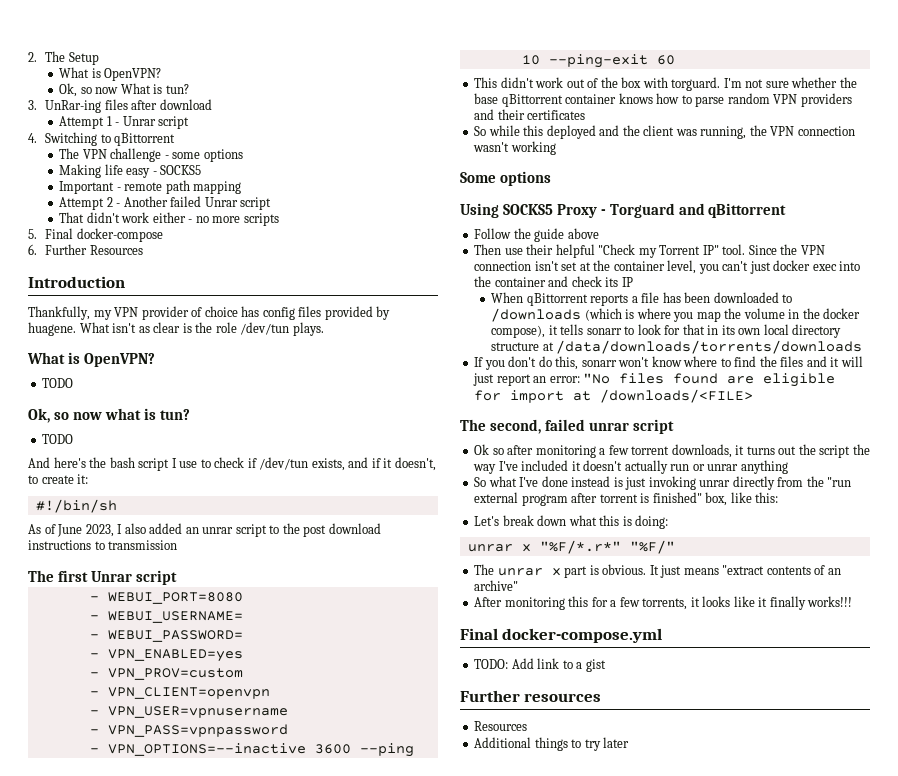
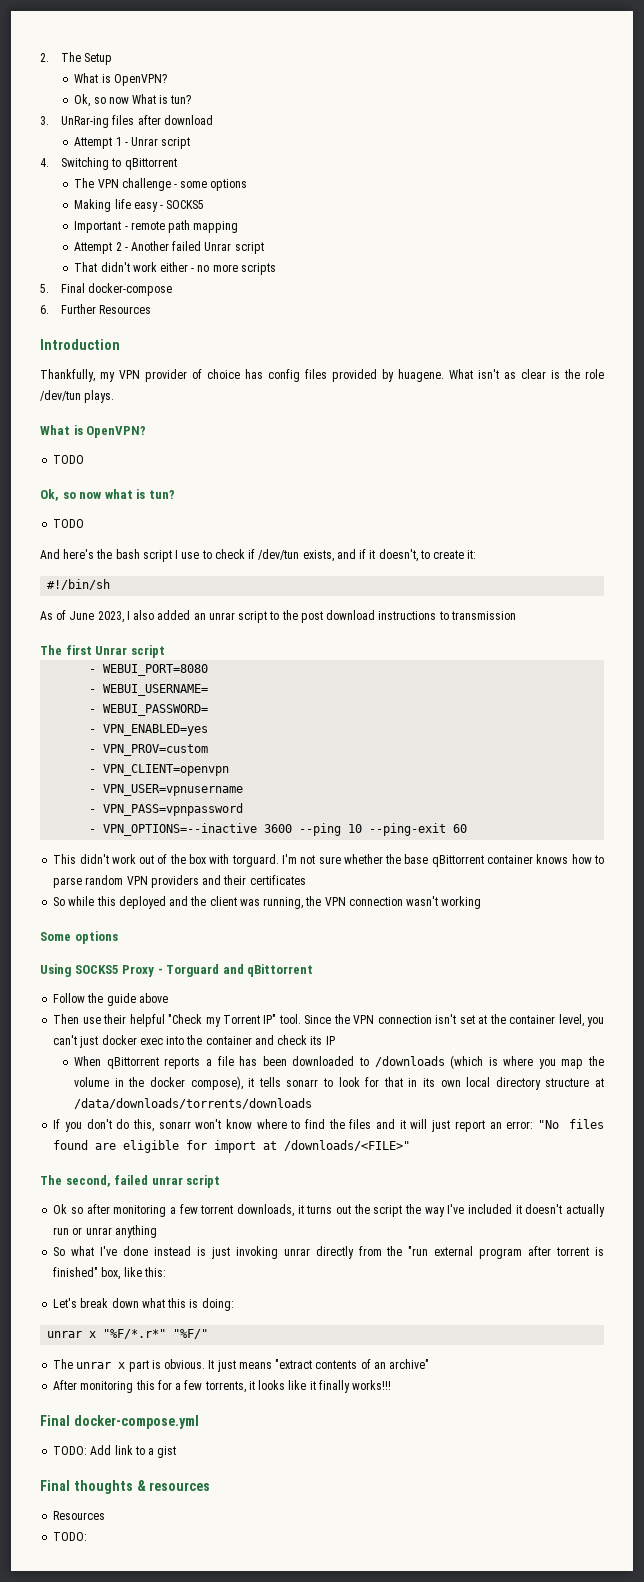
- If you don't do this, sonarr won't know where to find the files and it will just report an error: "No files found are eligible for import at /downloads/<FILE>
+ If you don't do this, sonarr won't know where to find the files and it will just report an error: "No files found are eligible for import at /downloads/<FILE>"
- Further resources
+ Final thoughts & resources
  Resources
- Additional things to try later
+ TODO:

